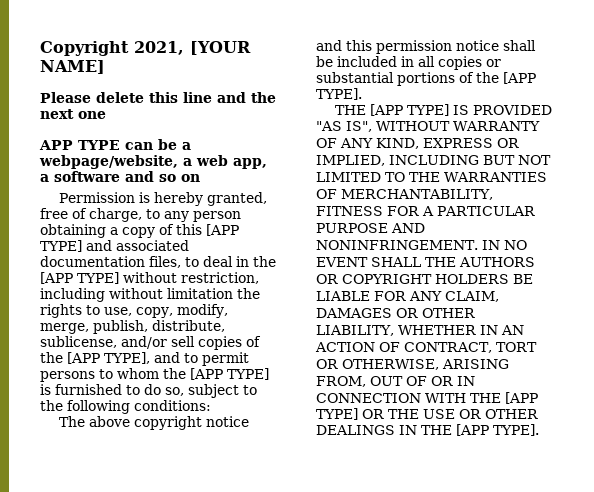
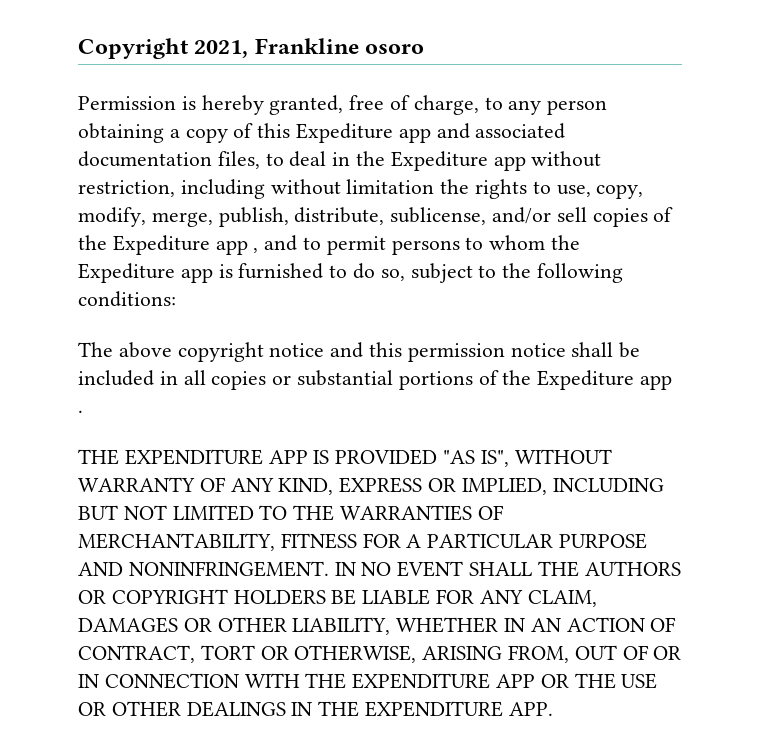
- Copyright 2021, [YOUR NAME]
- Please delete this line and the next one
- APP TYPE can be a webpage/website, a web app, a software and so on
+ Copyright 2021, Frankline osoro
- Permission is hereby granted, free of charge, to any person obtaining a copy of this [APP TYPE] and associated documentation files, to deal in the [APP TYPE] without restriction, including without limitation the rights to use, copy, modify, merge, publish, distribute, sublicense, and/or sell copies of the [APP TYPE], and to permit persons to whom the [APP TYPE] is furnished to do so, subject to the following conditions:
+ Permission is hereby granted, free of charge, to any person obtaining a copy of this Expediture app and associated documentation files, to deal in the Expediture app without restriction, including without limitation the rights to use, copy, modify, merge, publish, distribute, sublicense, and/or sell copies of the Expediture app , and to permit persons to whom the Expediture app is furnished to do so, subject to the following conditions:
- The above copyright notice and this permission notice shall be included in all copies or substantial portions of the [APP TYPE].
- THE [APP TYPE] IS PROVIDED "AS IS", WITHOUT WARRANTY OF ANY KIND, EXPRESS OR IMPLIED, INCLUDING BUT NOT LIMITED TO THE WARRANTIES OF MERCHANTABILITY, FITNESS FOR A PARTICULAR PURPOSE AND NONINFRINGEMENT.
+ The above copyright notice and this permission notice shall be included in all copies or substantial portions of the Expediture app .
+ THE EXPENDITURE APP IS PROVIDED "AS IS", WITHOUT WARRANTY OF ANY KIND, EXPRESS OR IMPLIED, INCLUDING BUT NOT LIMITED TO THE WARRANTIES OF MERCHANTABILITY, FITNESS FOR A PARTICULAR PURPOSE AND NONINFRINGEMENT.
- IN NO EVENT SHALL THE AUTHORS OR COPYRIGHT HOLDERS BE LIABLE FOR ANY CLAIM, DAMAGES OR OTHER LIABILITY, WHETHER IN AN ACTION OF CONTRACT, TORT OR OTHERWISE, ARISING FROM, OUT OF OR IN CONNECTION WITH THE [APP TYPE] OR THE USE OR OTHER DEALINGS IN THE [APP TYPE].
+ IN NO EVENT SHALL THE AUTHORS OR COPYRIGHT HOLDERS BE LIABLE FOR ANY CLAIM, DAMAGES OR OTHER LIABILITY, WHETHER IN AN ACTION OF CONTRACT, TORT OR OTHERWISE, ARISING FROM, OUT OF OR IN CONNECTION WITH THE EXPENDITURE APP OR THE USE OR OTHER DEALINGS IN THE EXPENDITURE APP.

